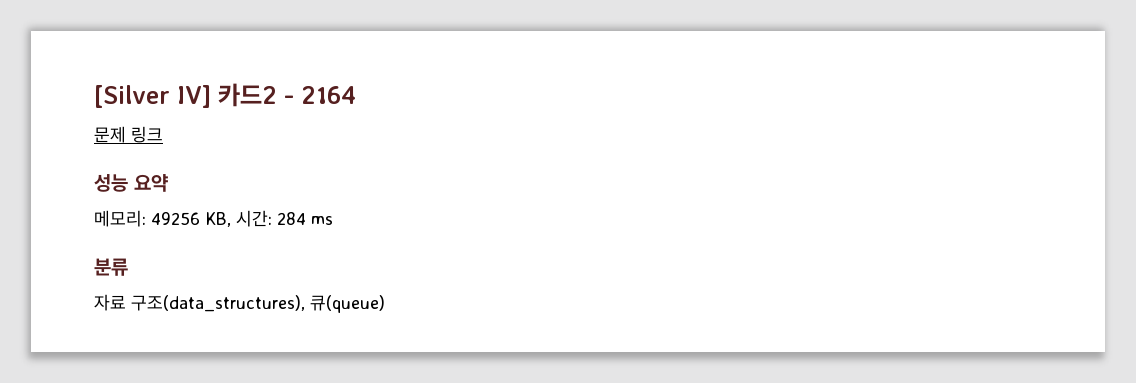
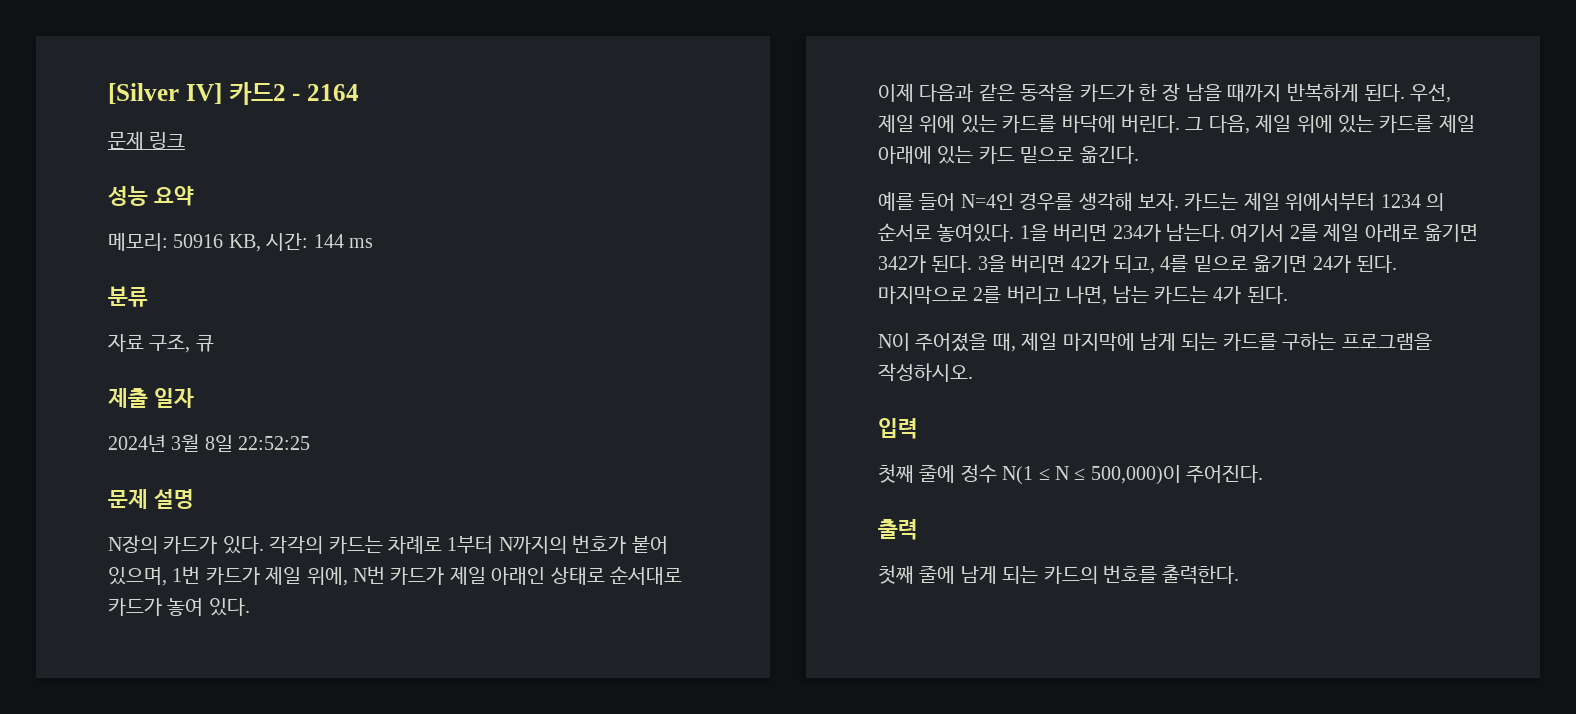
- 메모리: 49256 KB, 시간: 284 ms
+ 메모리: 50916 KB, 시간: 144 ms
- 자료 구조(data_structures), 큐(queue)
+ 자료 구조, 큐
+ 제출 일자
+ 2024년 3월 8일 22:52:25
+ 문제 설명
+ N장의 카드가 있다. 각각의 카드는 차례로 1부터 N까지의 번호가 붙어 있으며, 1번 카드가 제일 위에, N번 카드가 제일 아래인 상태로 순서대로 카드가 놓여 있다.
+ 이제 다음과 같은 동작을 카드가 한 장 남을 때까지 반복하게 된다. 우선, 제일 위에 있는 카드를 바닥에 버린다. 그 다음, 제일 위에 있는 카드를 제일 아래에 있는 카드 밑으로 옮긴다.
+ 예를 들어 N=4인 경우를 생각해 보자. 카드는 제일 위에서부터 1234 의 순서로 놓여있다. 1을 버리면 234가 남는다. 여기서 2를 제일 아래로 옮기면 342가 된다. 3을 버리면 42가 되고, 4를 밑으로 옮기면 24가 된다. 마지막으로 2를 버리고 나면, 남는 카드는 4가 된다.
+ N이 주어졌을 때, 제일 마지막에 남게 되는 카드를 구하는 프로그램을 작성하시오.
+ 입력
+ 첫째 줄에 정수 N(1 ≤ N ≤ 500,000)이 주어진다.
+ 출력
+ 첫째 줄에 남게 되는 카드의 번호를 출력한다.

